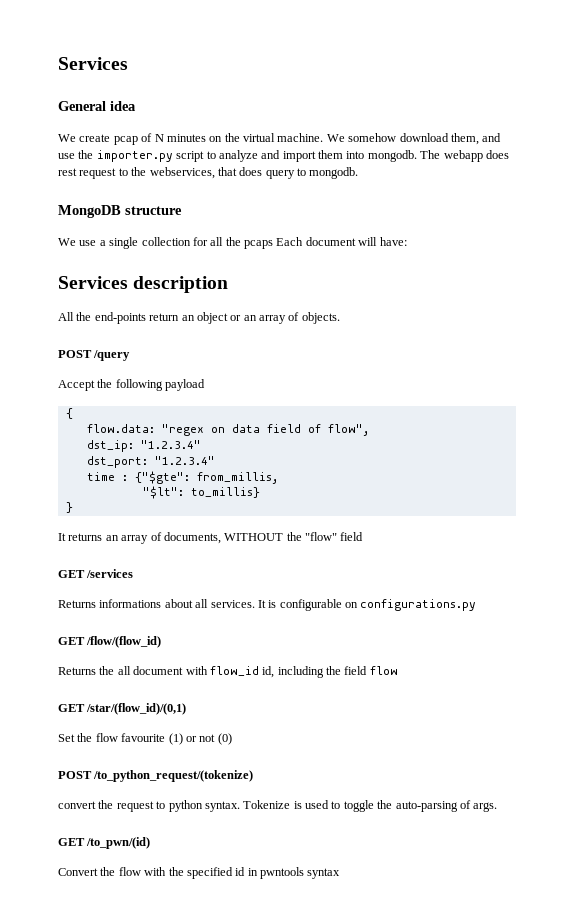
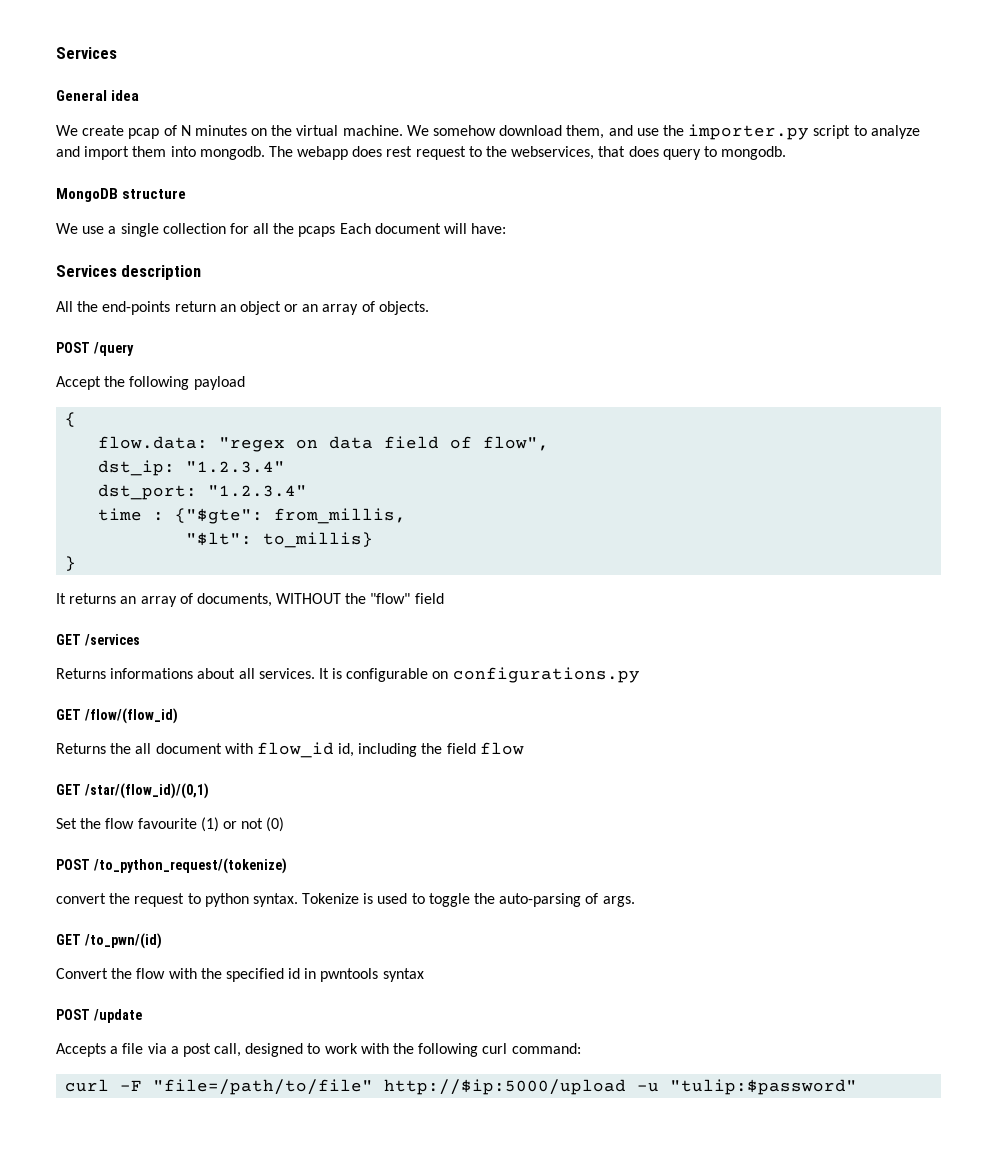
+ POST /update
+ Accepts a file via a post call, designed to work with the following curl command:
+ curl -F "file=/path/to/file" http://$ip:5000/upload -u "tulip:$password"

